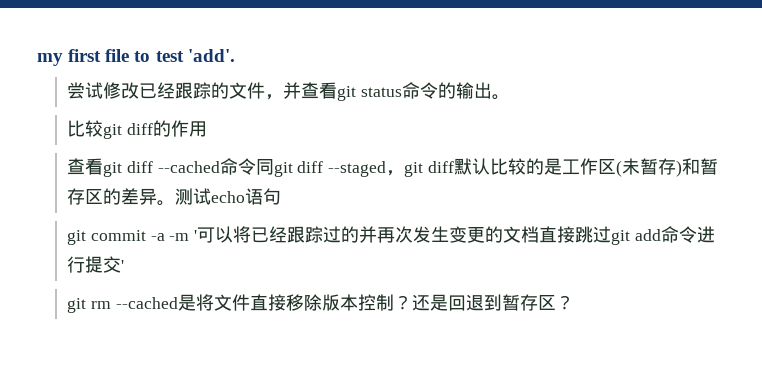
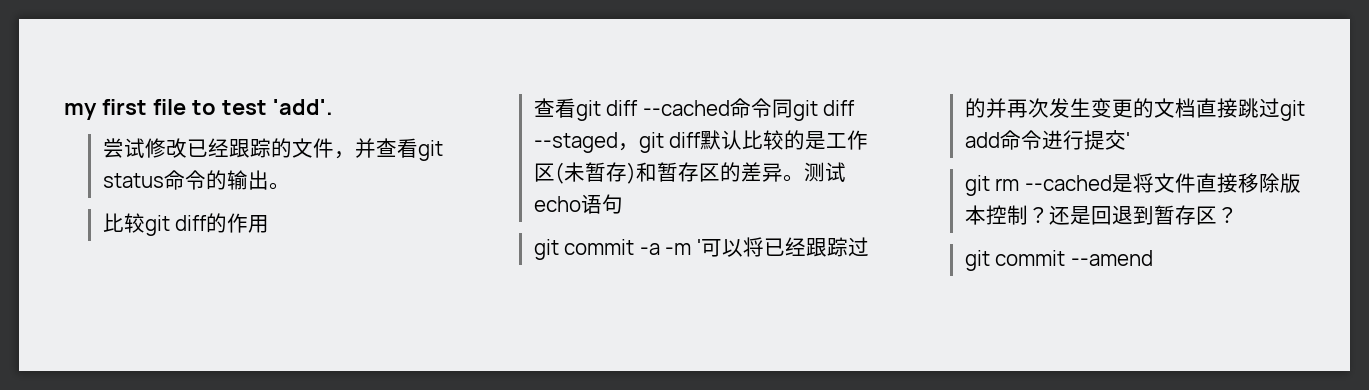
+ git commit --amend

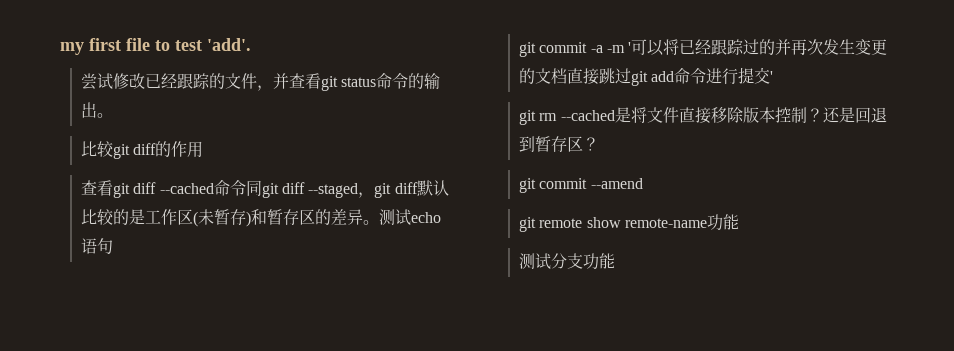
+ git remote show remote-name功能
+ 测试分支功能

